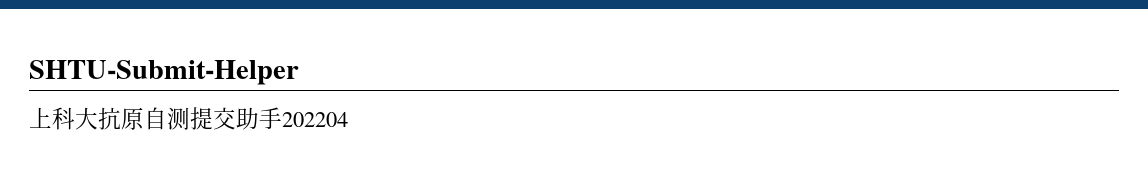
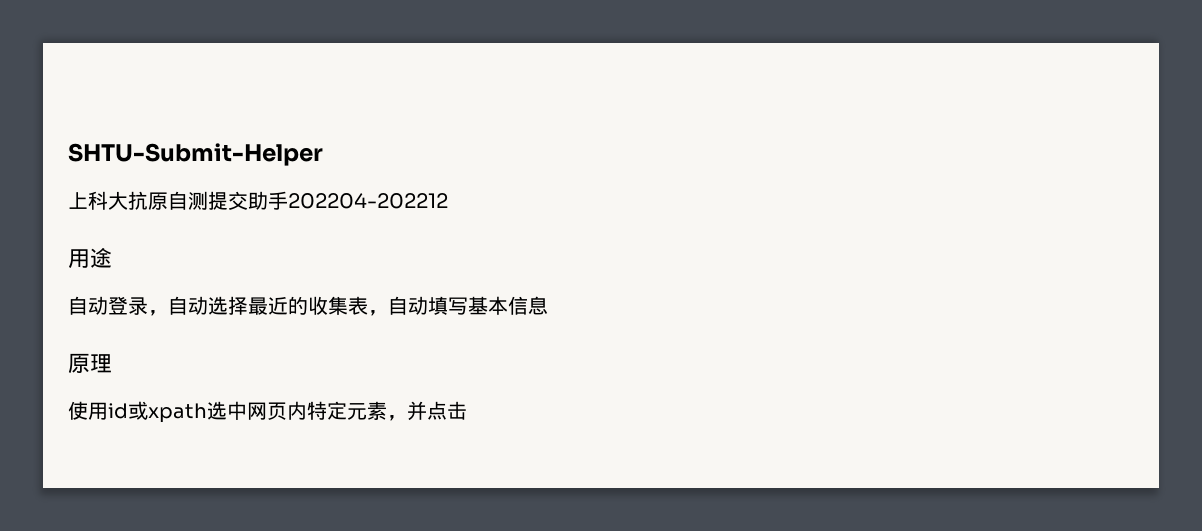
- 上科大抗原自测提交助手202204
+ 上科大抗原自测提交助手202204-202212
+ 用途
+ 自动登录，自动选择最近的收集表，自动填写基本信息
+ 原理
+ 使用id或xpath选中网页内特定元素，并点击

